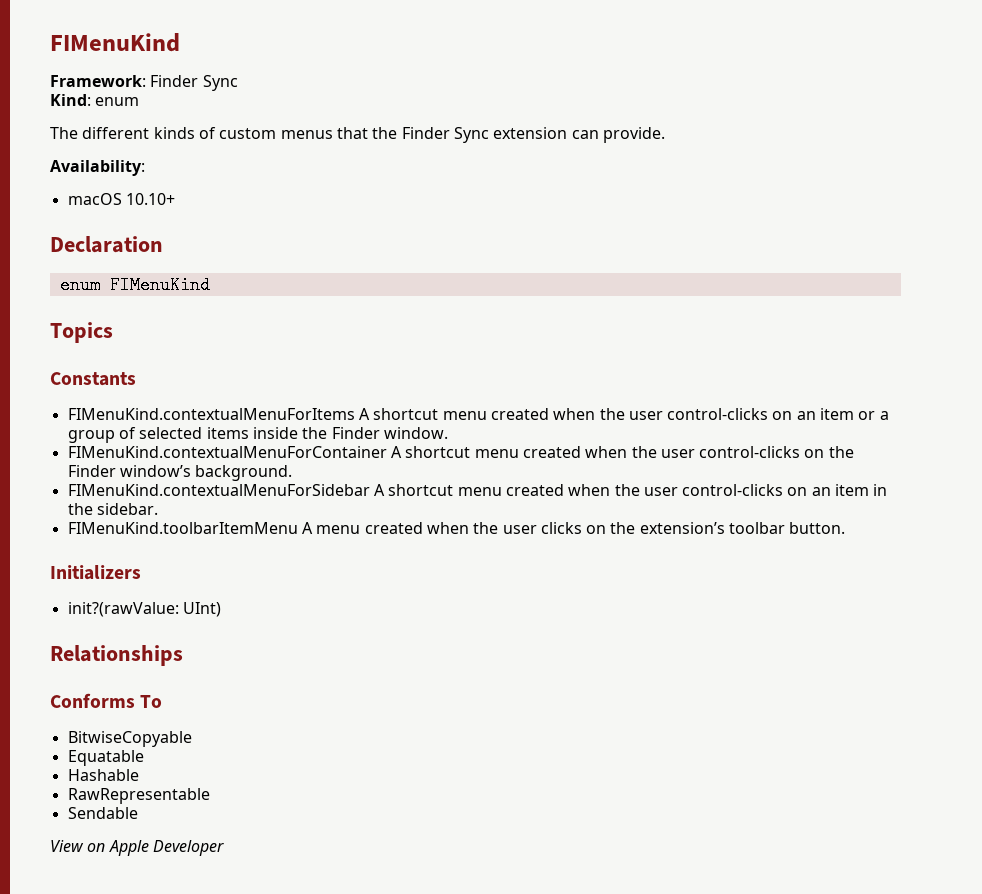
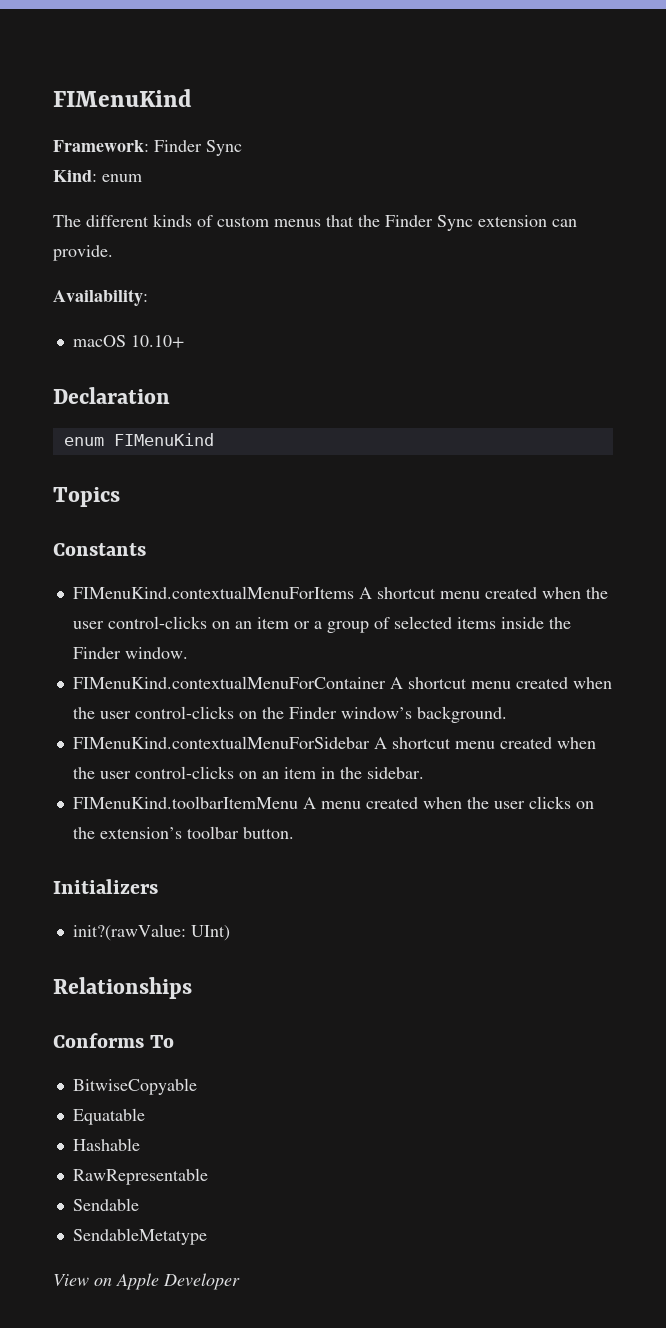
+ SendableMetatype

